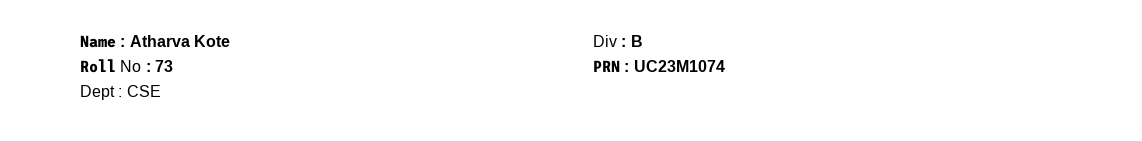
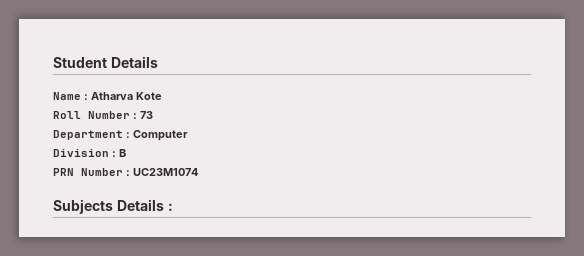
+ Student Details
- Roll No : 73
+ Roll Number : 73
- Dept : CSE
- Div : B
+ Department : Computer
+ Division : B
- PRN : UC23M1074
+ PRN Number : UC23M1074
+ Subjects Details :

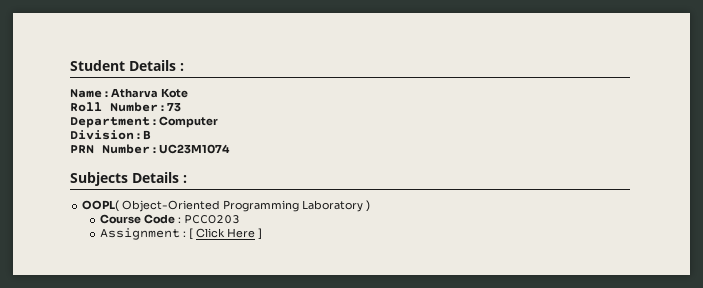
- Student Details
+ Student Details :
+ OOPL( Object-Oriented Programming Laboratory )
+ Course Code : PCCO203
+ Assignment : [ Click Here ]

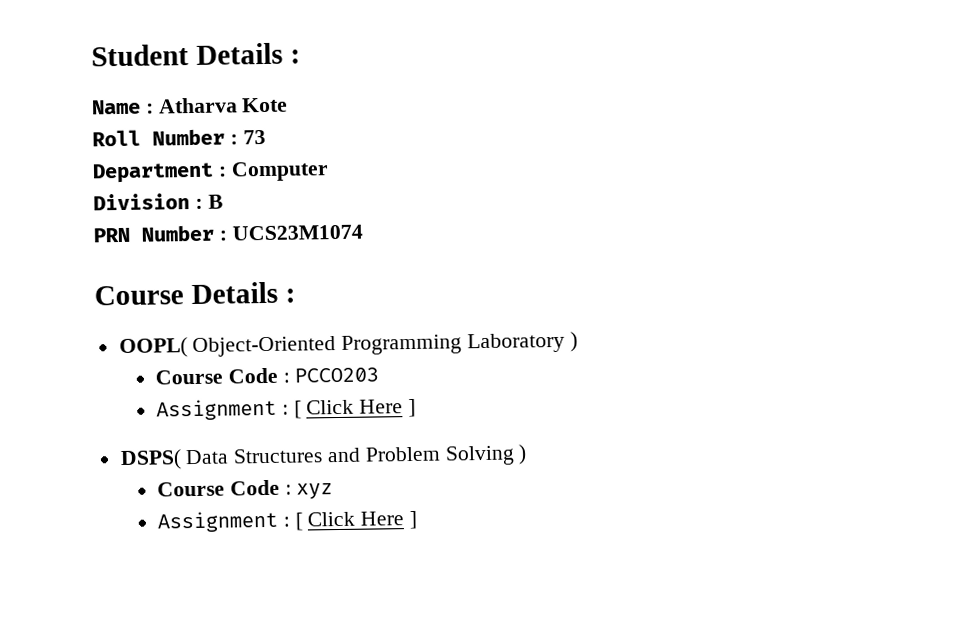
- PRN Number : UC23M1074
- Subjects Details :
+ PRN Number : UCS23M1074
+ Course Details :
+ DSPS( Data Structures and Problem Solving )
+ Course Code : xyz
+ Assignment : [ Click Here ]

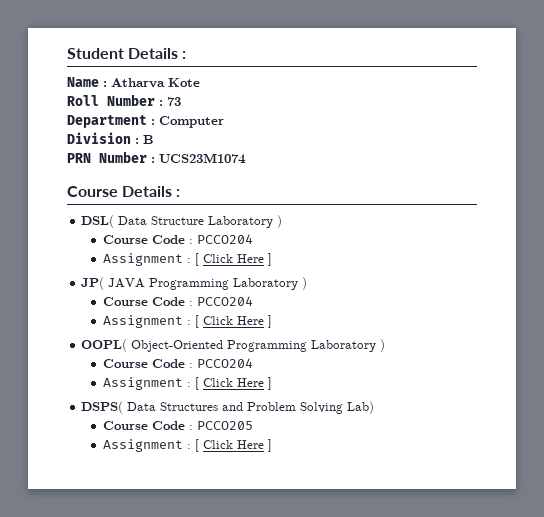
+ DSL( Data Structure Laboratory )
+ Course Code : PCCO204
+ Assignment : [ Click Here ]
+ JP( JAVA Programming Laboratory )
+ Course Code : PCCO204
+ Assignment : [ Click Here ]
  OOPL( Object-Oriented Programming Laboratory )
- Course Code : PCCO203
+ Course Code : PCCO204
- DSPS( Data Structures and Problem Solving )
- Course Code : xyz
+ DSPS( Data Structures and Problem Solving Lab)
+ Course Code : PCCO205

